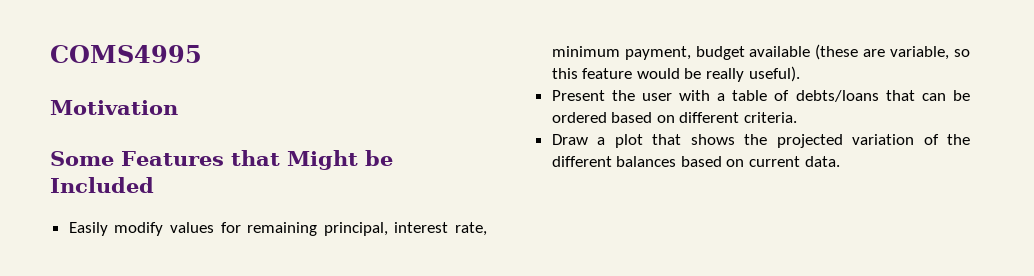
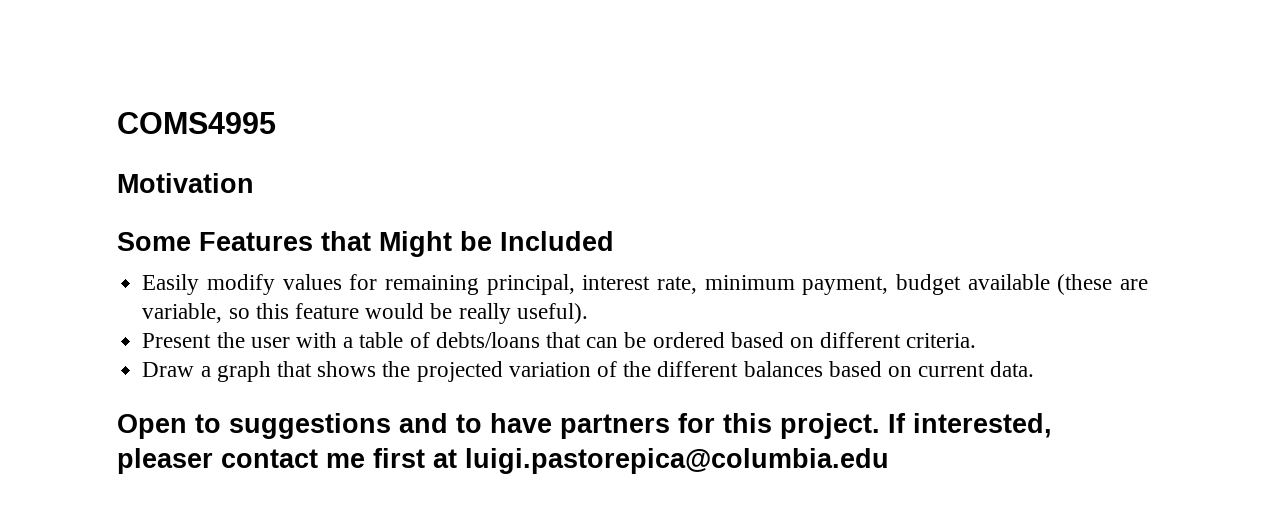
- Draw a plot that shows the projected variation of the different balances based on current data.
+ Draw a graph that shows the projected variation of the different balances based on current data.
+ Open to suggestions and to have partners for this project. If interested, pleaser contact me first at luigi.pastorepica@columbia.edu

